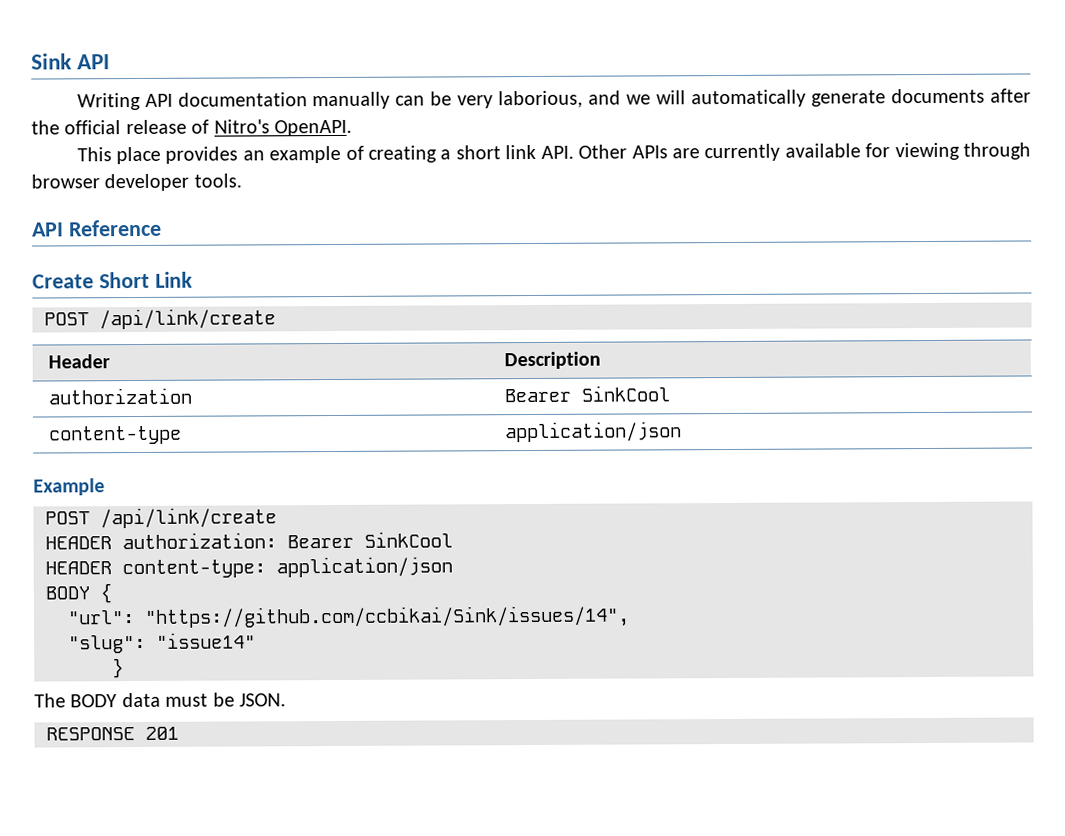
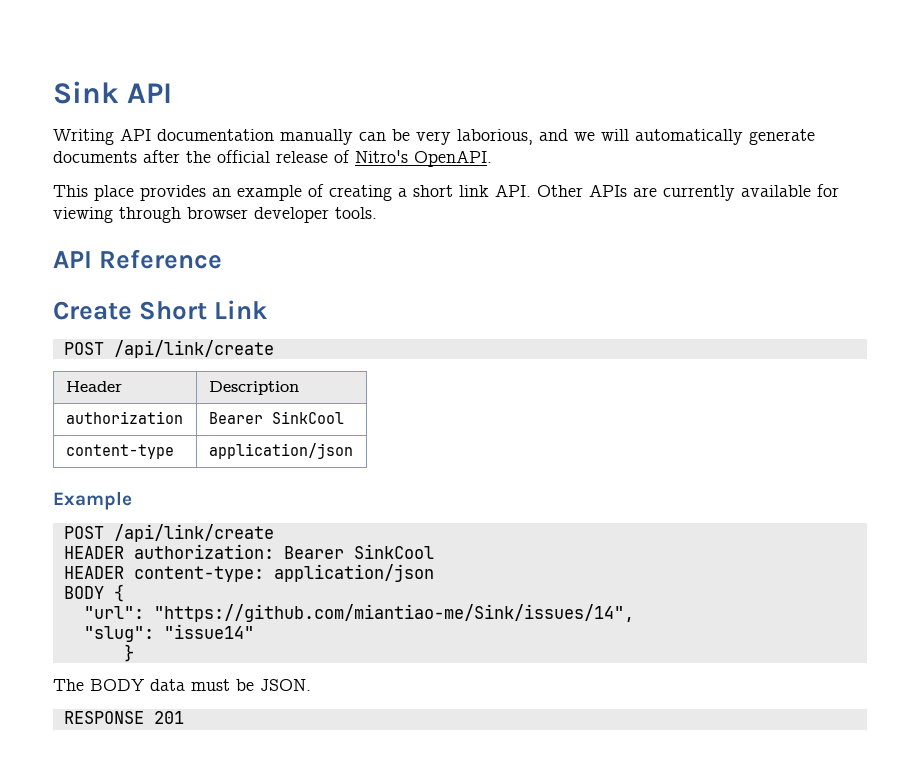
- "url": "https://github.com/ccbikai/Sink/issues/14",
+ "url": "https://github.com/miantiao-me/Sink/issues/14",

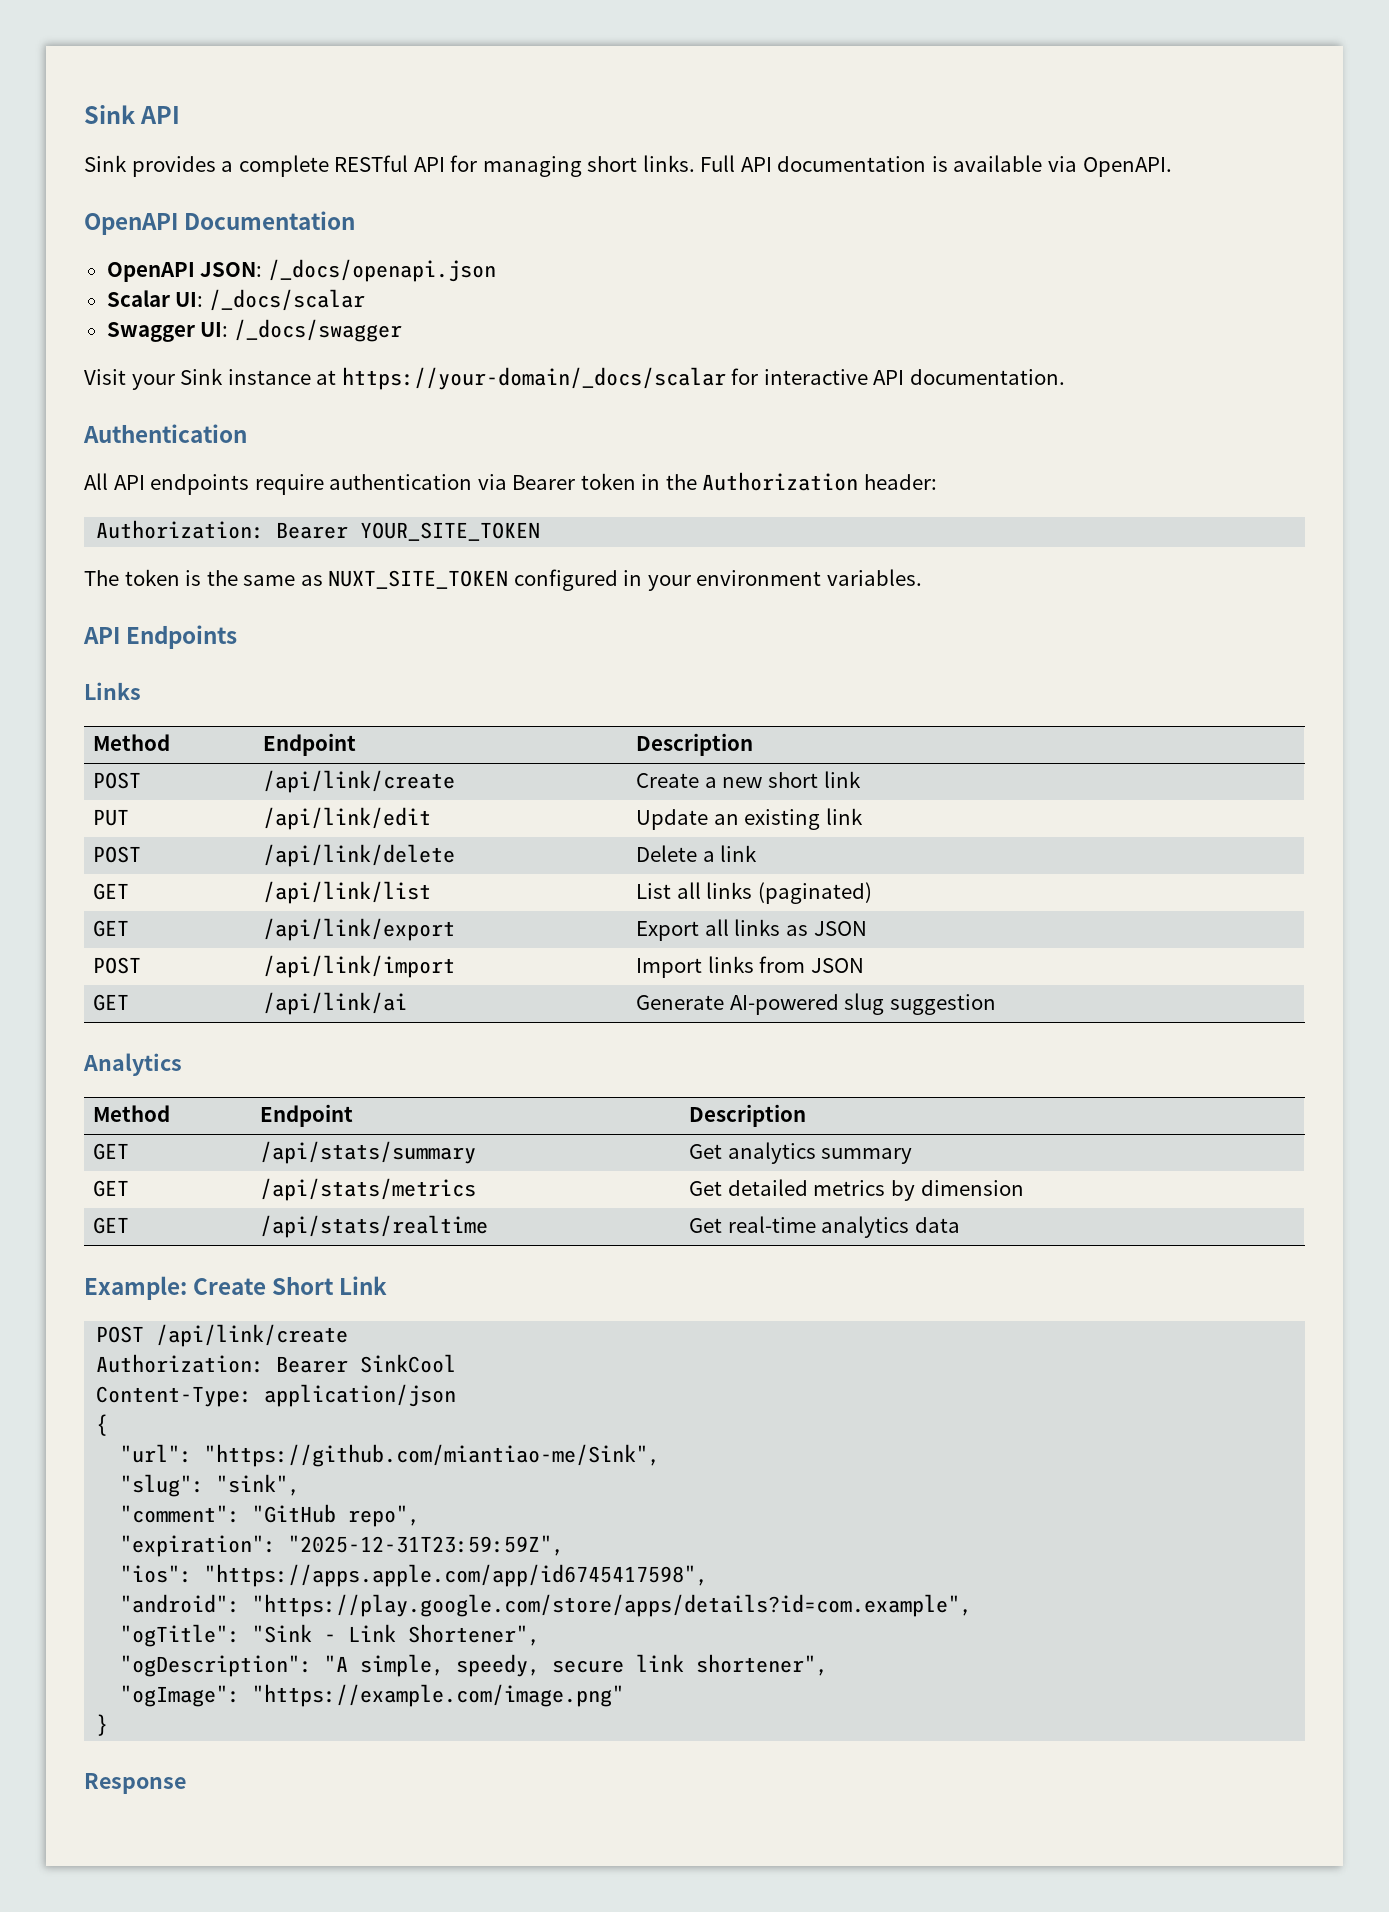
- Writing API documentation manually can be very laborious, and we will automatically generate documents after the official release of Nitro's OpenAPI.
- This place provides an example of creating a short link API. Other APIs are currently available for viewing through browser developer tools.
- API Reference
- Create Short Link
+ Sink provides a complete RESTful API for managing short links. Full API documentation is available via OpenAPI.
+ OpenAPI Documentation
+ OpenAPI JSON: /_docs/openapi.json
+ Scalar UI: /_docs/scalar
+ Swagger UI: /_docs/swagger
+ Visit your Sink instance at https://your-domain/_docs/scalar for interactive API documentation.
+ Authentication
+ All API endpoints require authentication via Bearer token in the Authorization header:
+ Authorization: Bearer YOUR_SITE_TOKEN
+ The token is the same as NUXT_SITE_TOKEN configured in your environment variables.
+ API Endpoints
+ Links
+ Method | Endpoint | Description
+ POST | /api/link/create | Create a new short link
+ PUT | /api/link/edit | Update an existing link
+ POST | /api/link/delete | Delete a link
+ GET | /api/link/list | List all links (paginated)
+ GET | /api/link/export | Export all links as JSON
+ POST | /api/link/import | Import links from JSON
+ GET | /api/link/ai | Generate AI-powered slug suggestion
+ Analytics
+ Method | Endpoint | Description
+ GET | /api/stats/summary | Get analytics summary
+ GET | /api/stats/metrics | Get detailed metrics by dimension
+ GET | /api/stats/realtime | Get real-time analytics data
+ Example: Create Short Link
- Header | Description
- authorization | Bearer SinkCool
- content-type | application/json
- Example
- POST /api/link/create
- HEADER authorization: Bearer SinkCool
- HEADER content-type: application/json
- BODY {
+ Authorization: Bearer SinkCool
+ Content-Type: application/json
+ {
- "url": "https://github.com/miantiao-me/Sink/issues/14",
+ "url": "https://github.com/miantiao-me/Sink",
- "slug": "issue14"
+ "slug": "sink",
+ "comment": "GitHub repo",
+ "expiration": "2025-12-31T23:59:59Z",
+ "ios": "https://apps.apple.com/app/id6745417598",
+ "android": "https://play.google.com/store/apps/details?id=com.example",
+ "ogTitle": "Sink - Link Shortener",
+ "ogDescription": "A simple, speedy, secure link shortener",
+ "ogImage": "https://example.com/image.png"
  }
- The BODY data must be JSON.
- RESPONSE 201
+ Response

